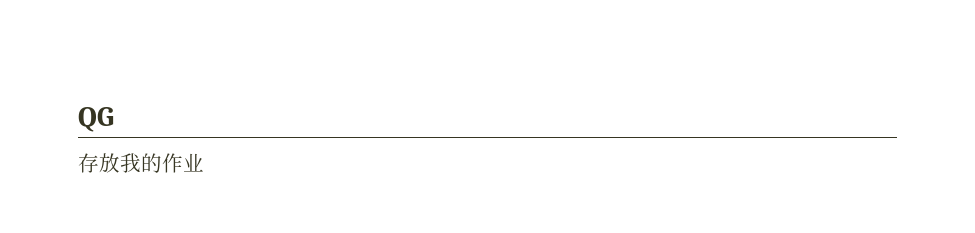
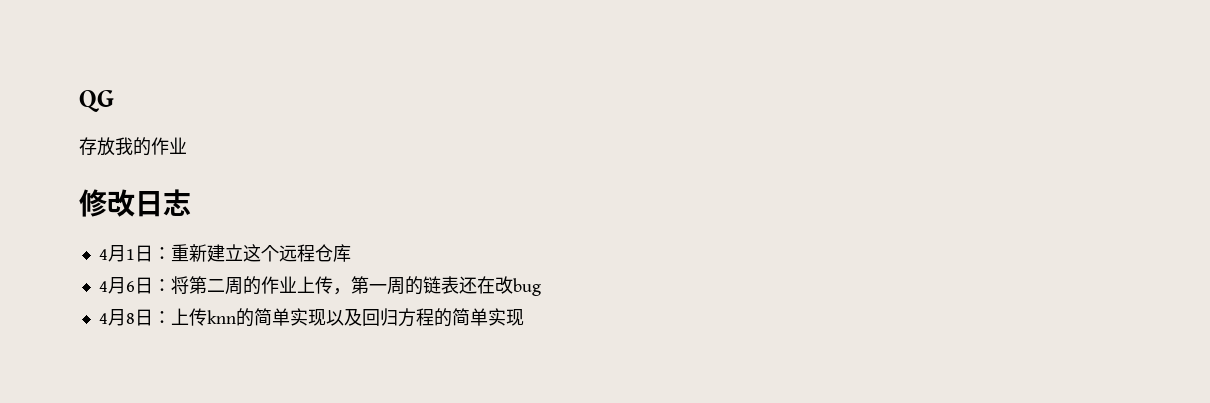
+ 修改日志
+ 4月1日：重新建立这个远程仓库
+ 4月6日：将第二周的作业上传，第一周的链表还在改bug
+ 4月8日：上传knn的简单实现以及回归方程的简单实现

